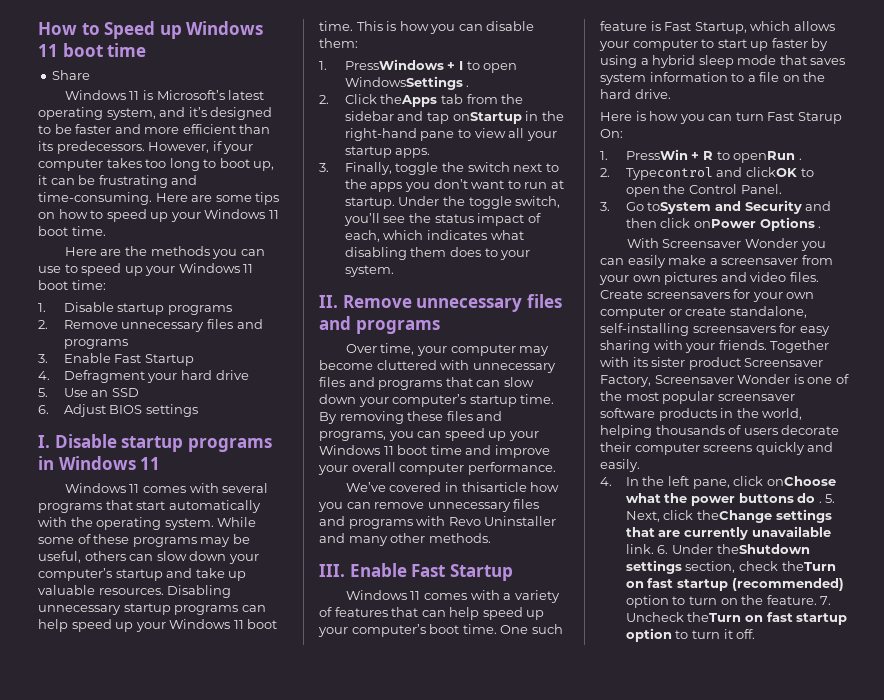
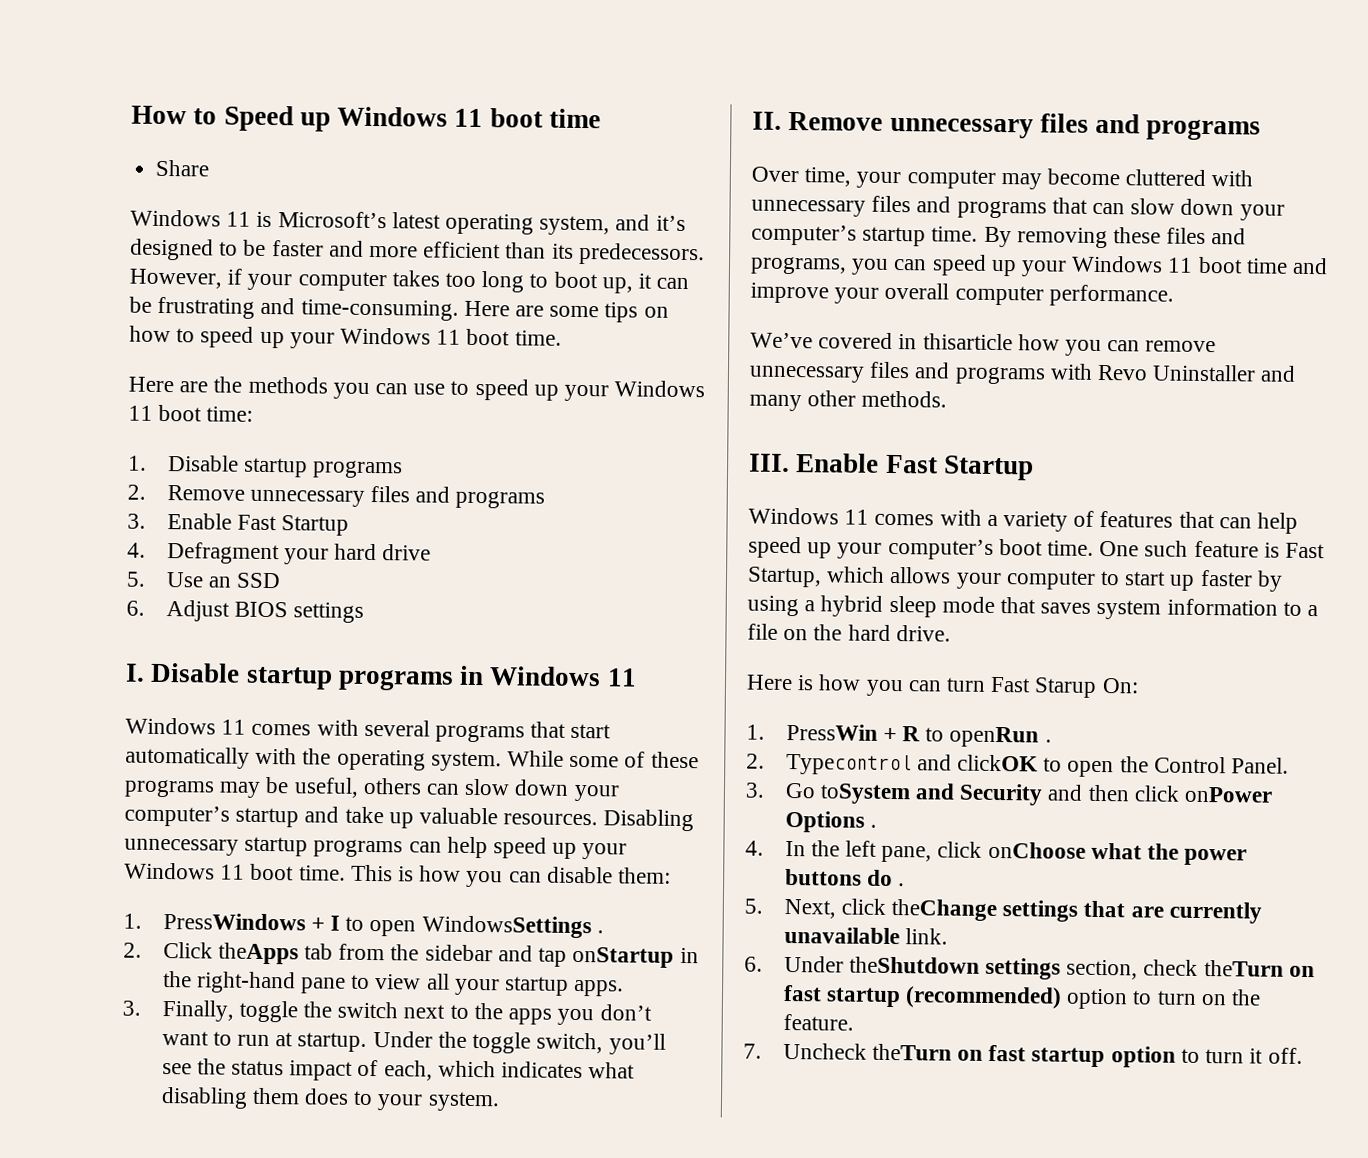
- With Screensaver Wonder you can easily make a screensaver from your own pictures and video files. Create screensavers for your own computer or create standalone, self-installing screensavers for easy sharing with your friends. Together with its sister product Screensaver Factory, Screensaver Wonder is one of the most popular screensaver software products in the world, helping thousands of users decorate their computer screens quickly and easily.
- 4. In the left pane, click onChoose what the power buttons do . 5. Next, click theChange settings that are currently unavailable link. 6. Under theShutdown settings section, check theTurn on fast startup (recommended) option to turn on the feature. 7. Uncheck theTurn on fast startup option to turn it off.
+ 4. In the left pane, click onChoose what the power buttons do .
+ 5. Next, click theChange settings that are currently unavailable link.
+ 6. Under theShutdown settings section, check theTurn on fast startup (recommended) option to turn on the feature.
+ 7. Uncheck theTurn on fast startup option to turn it off.

